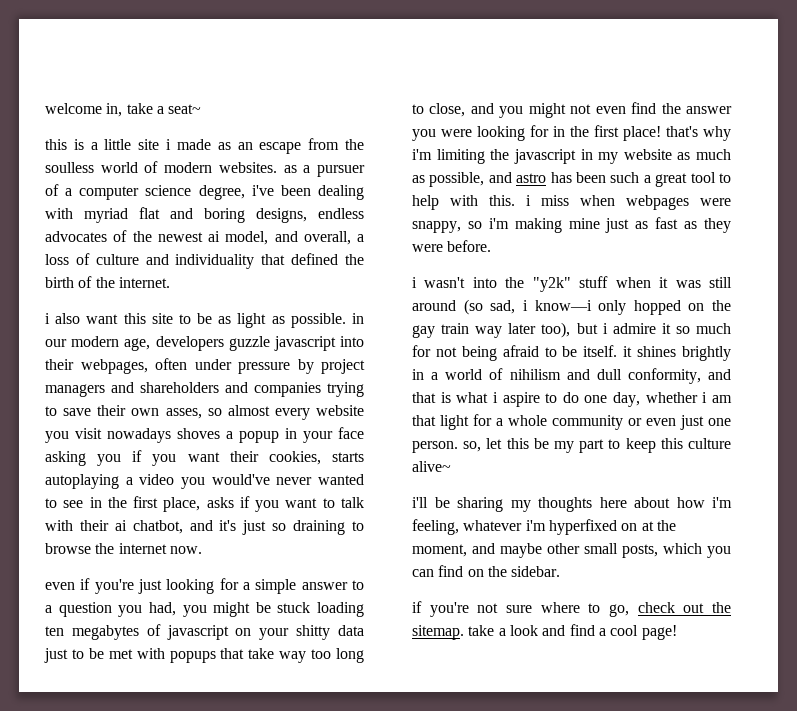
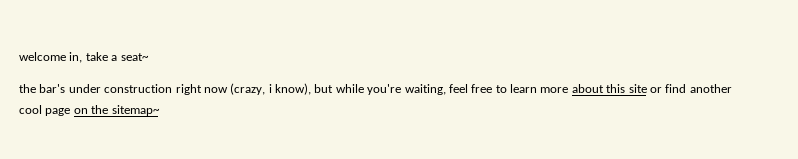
- this is a little site i made as an escape from the soulless world of modern websites. as a pursuer of a computer science degree, i've been dealing with myriad flat and boring designs, endless advocates of the newest ai model, and overall, a loss of culture and individuality that defined the birth of the internet.
- i also want this site to be as light as possible. in our modern age, developers guzzle javascript into their webpages, often under pressure by project managers and shareholders and companies trying to save their own asses, so almost every website you visit nowadays shoves a popup in your face asking you if you want their cookies, starts autoplaying a video you would've never wanted to see in the first place, asks if you want to talk with their ai chatbot, and it's just so draining to browse the internet now.
- even if you're just looking for a simple answer to a question you had, you might be stuck loading ten megabytes of javascript on your shitty data just to be met with popups that take way too long to close, and you might not even find the answer you were looking for in the first place! that's why i'm limiting the javascript in my website as much as possible, and astro has been such a great tool to help with this. i miss when webpages were snappy, so i'm making mine just as fast as they were before.
- i wasn't into the "y2k" stuff when it was still around (so sad, i know—i only hopped on the gay train way later too), but i admire it so much for not being afraid to be itself. it shines brightly in a world of nihilism and dull conformity, and that is what i aspire to do one day, whether i am that light for a whole community or even just one person. so, let this be my part to keep this culture alive~
- i'll be sharing my thoughts here about how i'm feeling, whatever i'm hyperfixed on at the moment, and maybe other small posts, which you can find on the sidebar.
- if you're not sure where to go, check out the sitemap. take a look and find a cool page!
+ the bar's under construction right now (crazy, i know), but while you're waiting, feel free to learn more about this site or find another cool page on the sitemap~

